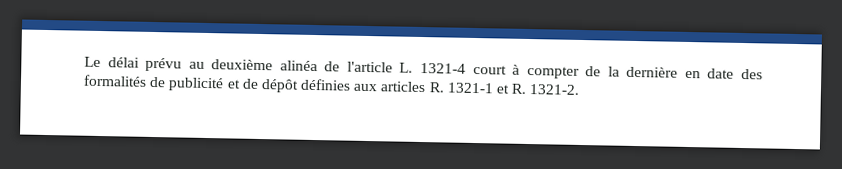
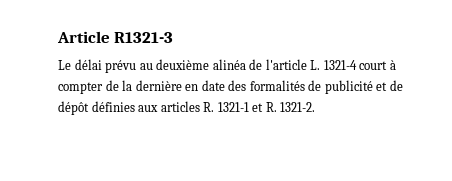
+ Article R1321-3

